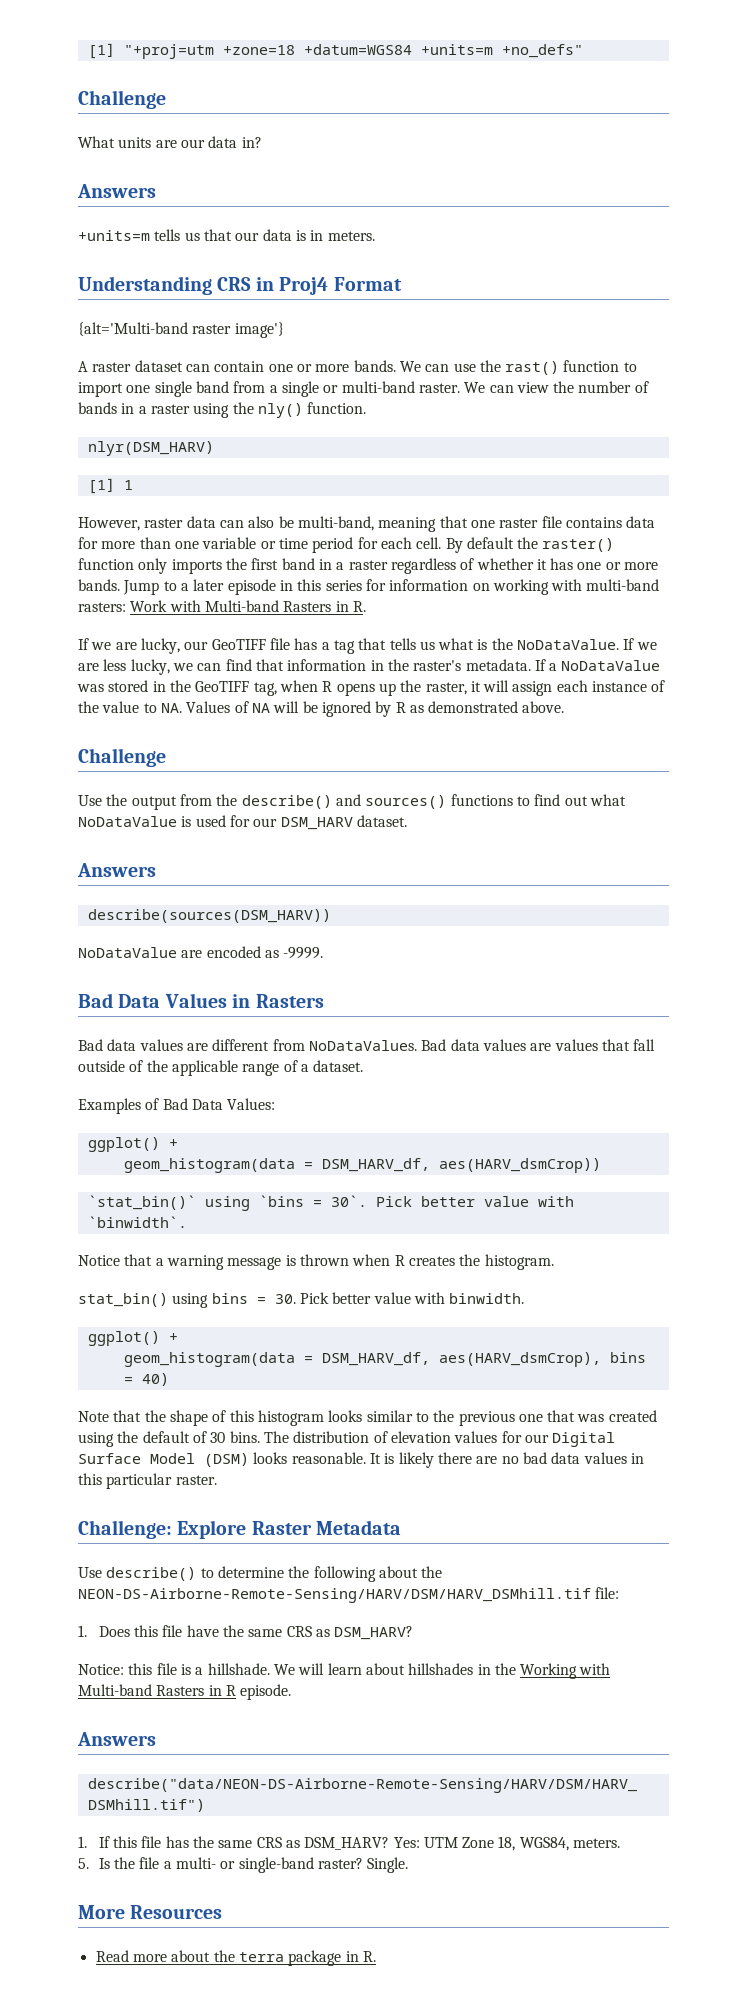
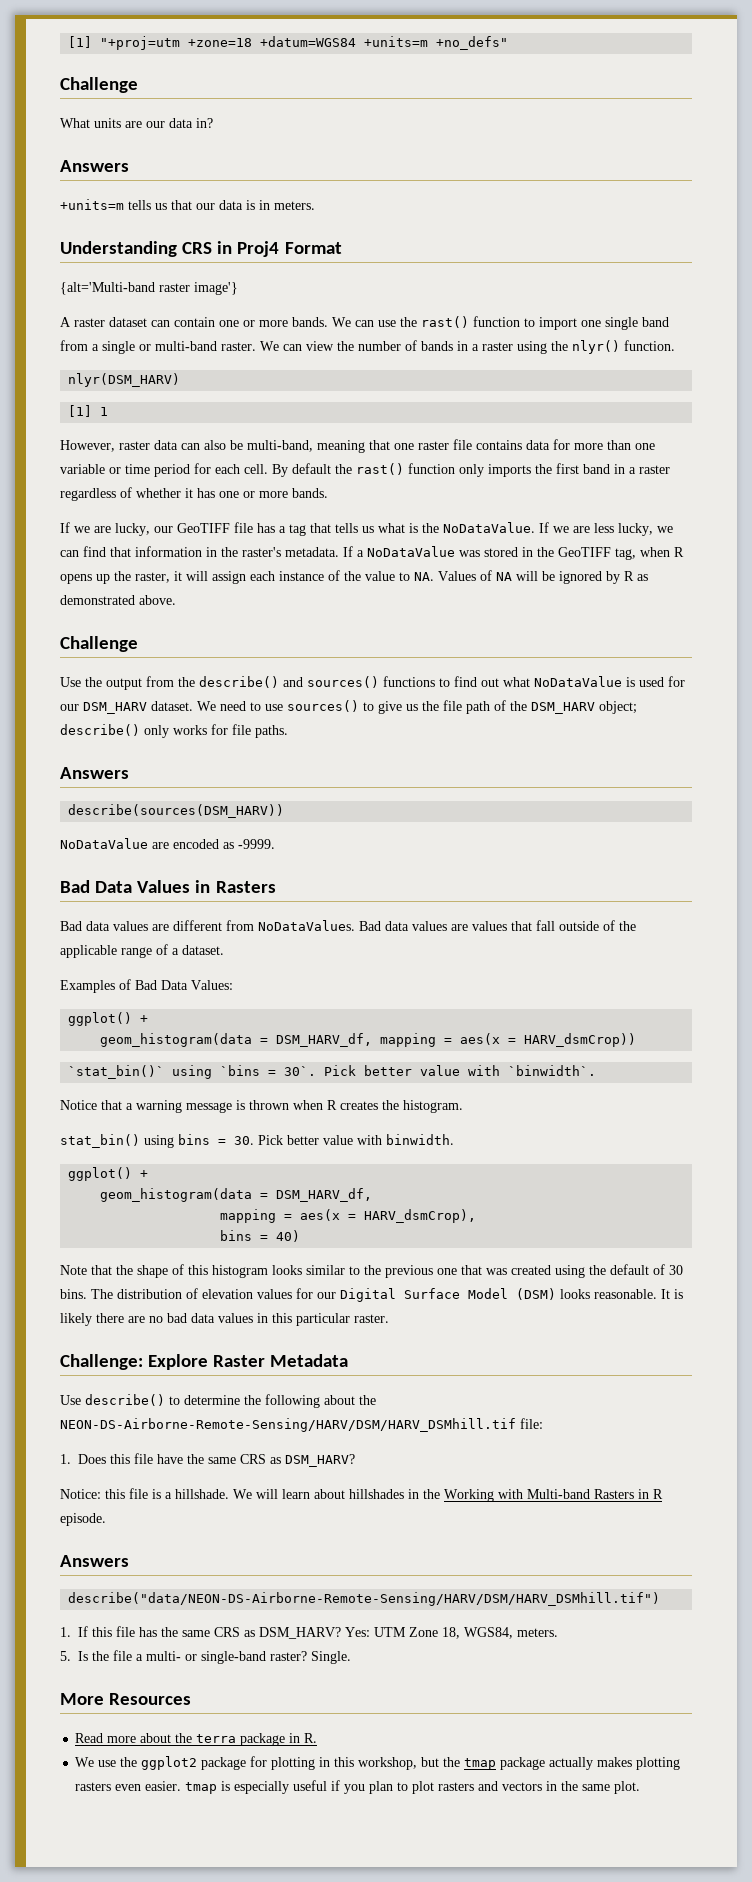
- We can view the number of bands in a raster using the nly() function.
+ We can view the number of bands in a raster using the nlyr() function.
- By default the raster() function only imports the first band in a raster regardless of whether it has one or more bands. Jump to a later episode in this series for information on working with multi-band rasters: Work with Multi-band Rasters in R.
+ By default the rast() function only imports the first band in a raster regardless of whether it has one or more bands.
+ We need to use sources() to give us the file path of the DSM_HARV object; describe() only works for file paths.
- geom_histogram(data = DSM_HARV_df, aes(HARV_dsmCrop))
+ geom_histogram(data = DSM_HARV_df, mapping = aes(x = HARV_dsmCrop))
  stat_bin() using bins = 30. Pick better value with binwidth.
  ggplot() +
- geom_histogram(data = DSM_HARV_df, aes(HARV_dsmCrop), bins = 40)
+ geom_histogram(data = DSM_HARV_df,
+ mapping = aes(x = HARV_dsmCrop),
+ bins = 40)
+ We use the ggplot2 package for plotting in this workshop, but the tmap package actually makes plotting rasters even easier. tmap is especially useful if you plan to plot rasters and vectors in the same plot.

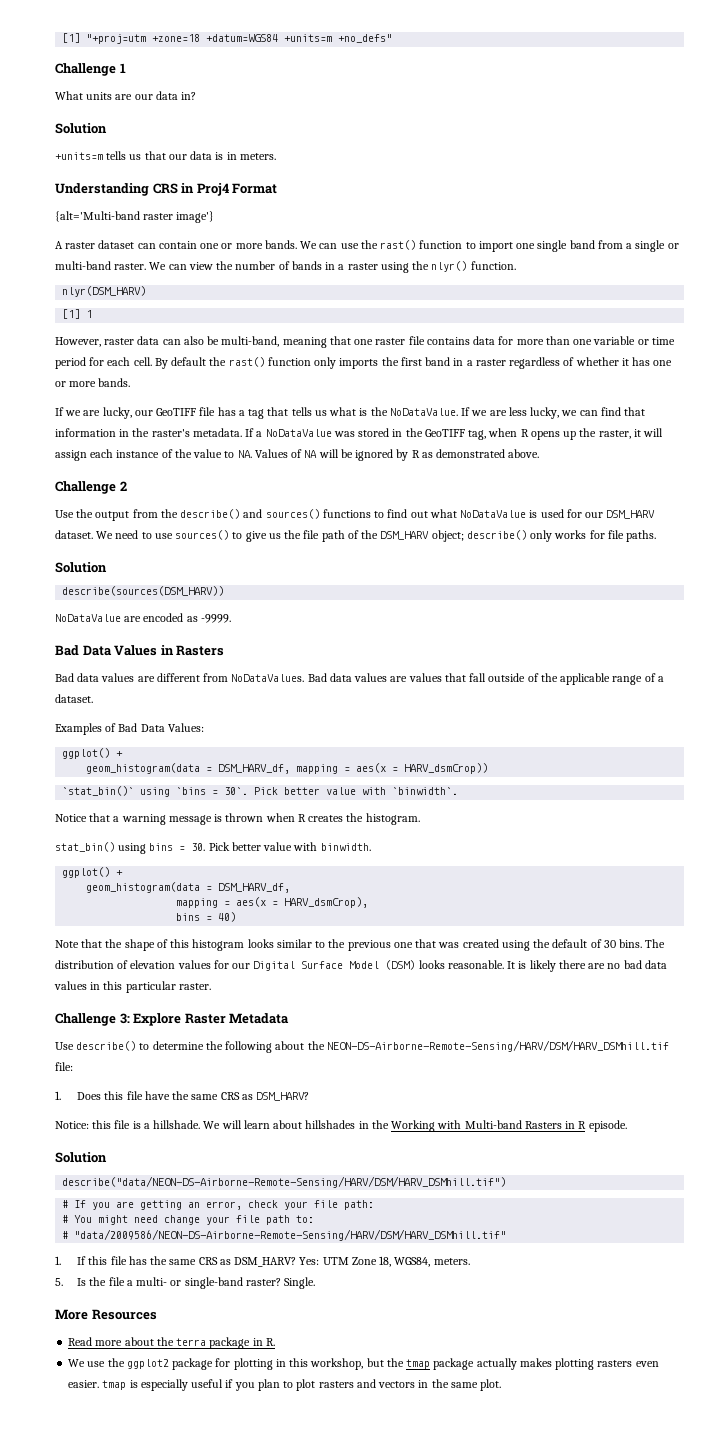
  [1] "+proj=utm +zone=18 +datum=WGS84 +units=m +no_defs"
- Challenge
+ Challenge 1
  What units are our data in?
- Answers
+ Solution
  If a NoDataValue was stored in the GeoTIFF tag, when R opens up the raster, it will assign each instance of the value to NA. Values of NA will be ignored by R as demonstrated above.
- Challenge
+ Challenge 2
  We need to use sources() to give us the file path of the DSM_HARV object; describe() only works for file paths.
- Answers
+ Solution
- Challenge: Explore Raster Metadata
+ Challenge 3: Explore Raster Metadata
  We will learn about hillshades in the Working with Multi-band Rasters in R episode.
- Answers
+ Solution
+ # If you are getting an error, check your file path:
+ # You might need change your file path to:
+ # "data/2009586/NEON-DS-Airborne-Remote-Sensing/HARV/DSM/HARV_DSMhill.tif"

